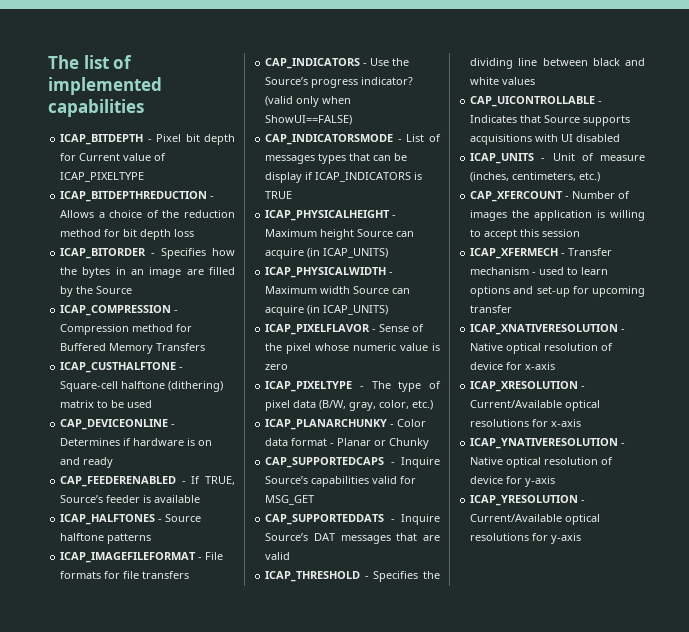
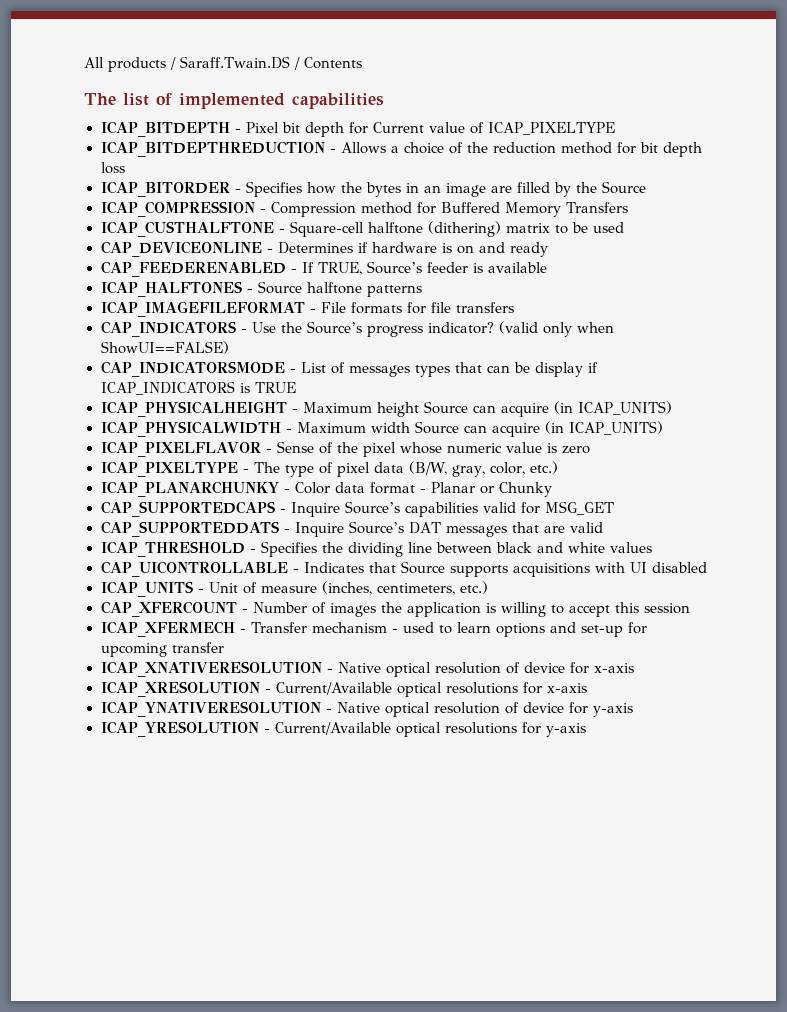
+ All products / Saraff.Twain.DS / Contents

